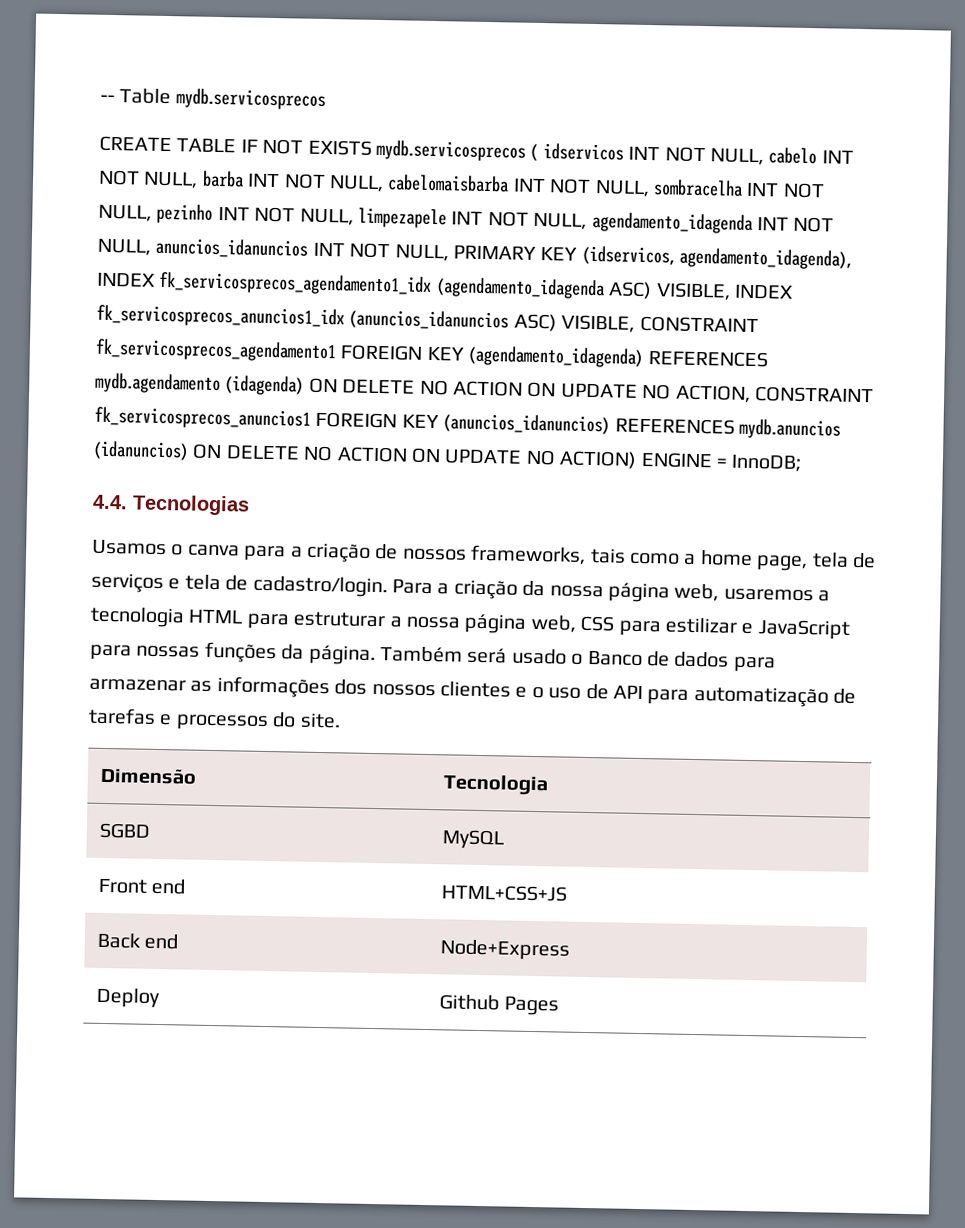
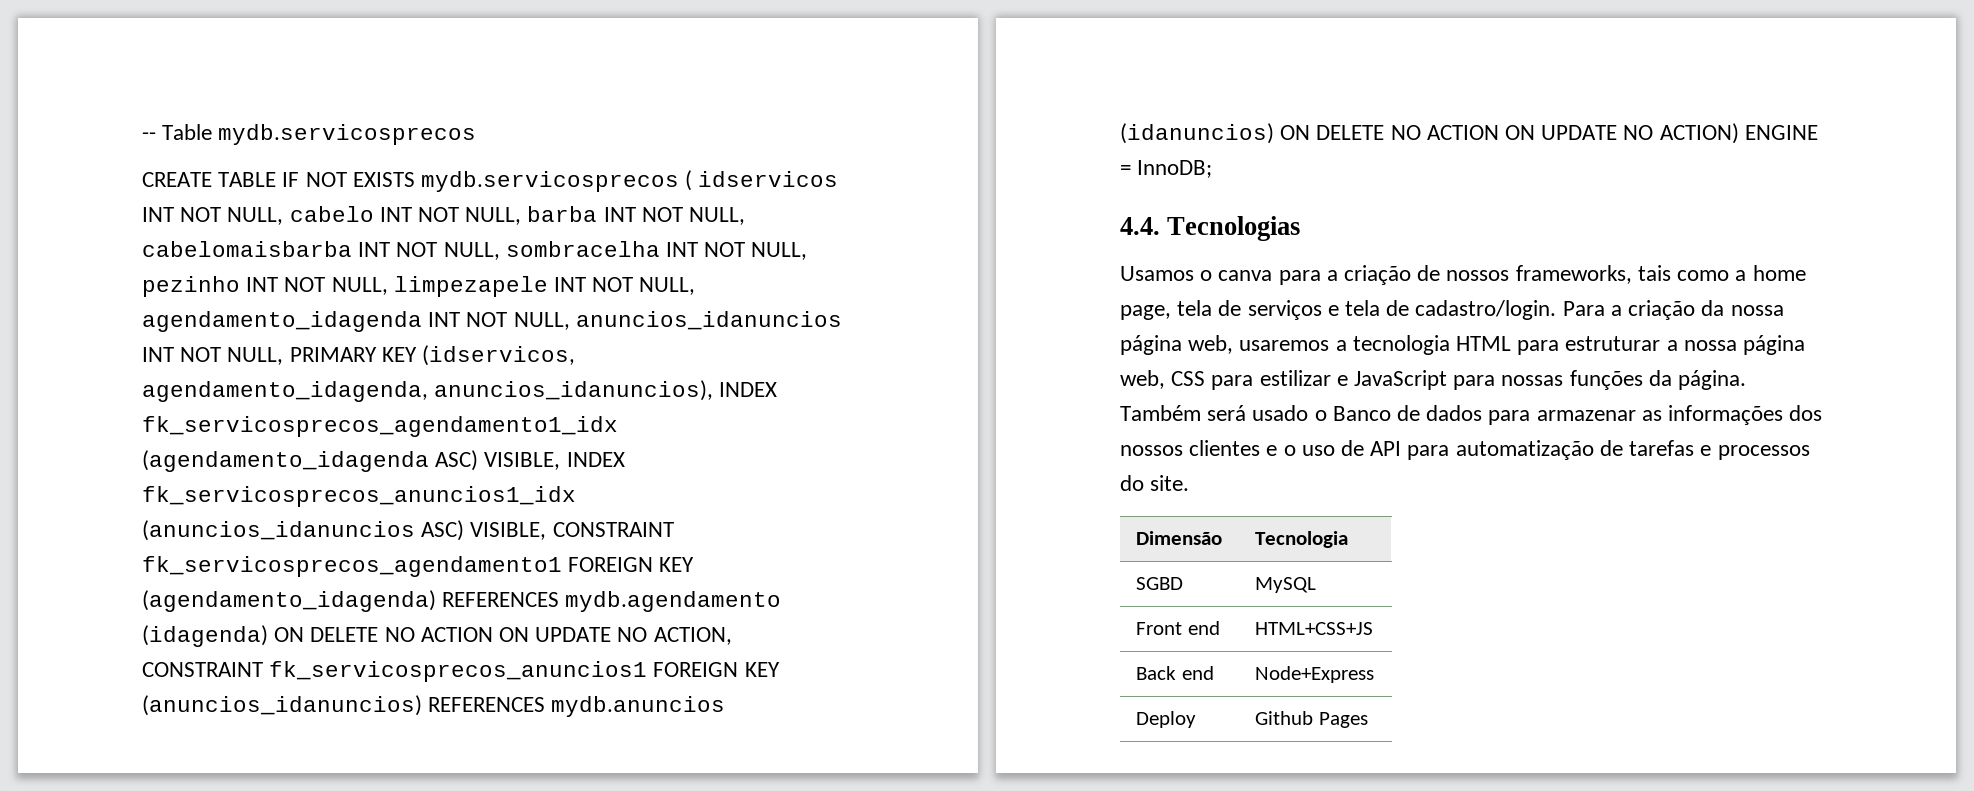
- CREATE TABLE IF NOT EXISTS mydb.servicosprecos ( idservicos INT NOT NULL, cabelo INT NOT NULL, barba INT NOT NULL, cabelomaisbarba INT NOT NULL, sombracelha INT NOT NULL, pezinho INT NOT NULL, limpezapele INT NOT NULL, agendamento_idagenda INT NOT NULL, anuncios_idanuncios INT NOT NULL, PRIMARY KEY (idservicos, agendamento_idagenda), INDEX fk_servicosprecos_agendamento1_idx (agendamento_idagenda ASC) VISIBLE, INDEX fk_servicosprecos_anuncios1_idx (anuncios_idanuncios ASC) VISIBLE, CONSTRAINT fk_servicosprecos_agendamento1 FOREIGN KEY (agendamento_idagenda) REFERENCES mydb.agendamento (idagenda) ON DELETE NO ACTION ON UPDATE NO ACTION, CONSTRAINT fk_servicosprecos_anuncios1 FOREIGN KEY (anuncios_idanuncios) REFERENCES mydb.anuncios (idanuncios) ON DELETE NO ACTION ON UPDATE NO ACTION) ENGINE = InnoDB;
+ CREATE TABLE IF NOT EXISTS mydb.servicosprecos ( idservicos INT NOT NULL, cabelo INT NOT NULL, barba INT NOT NULL, cabelomaisbarba INT NOT NULL, sombracelha INT NOT NULL, pezinho INT NOT NULL, limpezapele INT NOT NULL, agendamento_idagenda INT NOT NULL, anuncios_idanuncios INT NOT NULL, PRIMARY KEY (idservicos, agendamento_idagenda, anuncios_idanuncios), INDEX fk_servicosprecos_agendamento1_idx (agendamento_idagenda ASC) VISIBLE, INDEX fk_servicosprecos_anuncios1_idx (anuncios_idanuncios ASC) VISIBLE, CONSTRAINT fk_servicosprecos_agendamento1 FOREIGN KEY (agendamento_idagenda) REFERENCES mydb.agendamento (idagenda) ON DELETE NO ACTION ON UPDATE NO ACTION, CONSTRAINT fk_servicosprecos_anuncios1 FOREIGN KEY (anuncios_idanuncios) REFERENCES mydb.anuncios (idanuncios) ON DELETE NO ACTION ON UPDATE NO ACTION) ENGINE = InnoDB;

